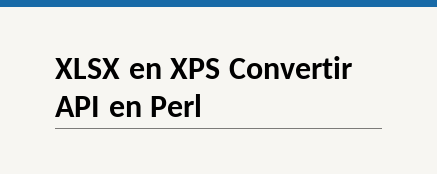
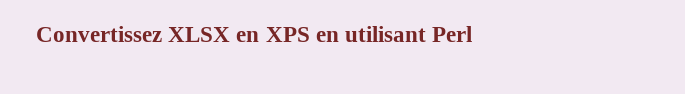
- XLSX en XPS Convertir API en Perl
+ Convertissez XLSX en XPS en utilisant Perl

